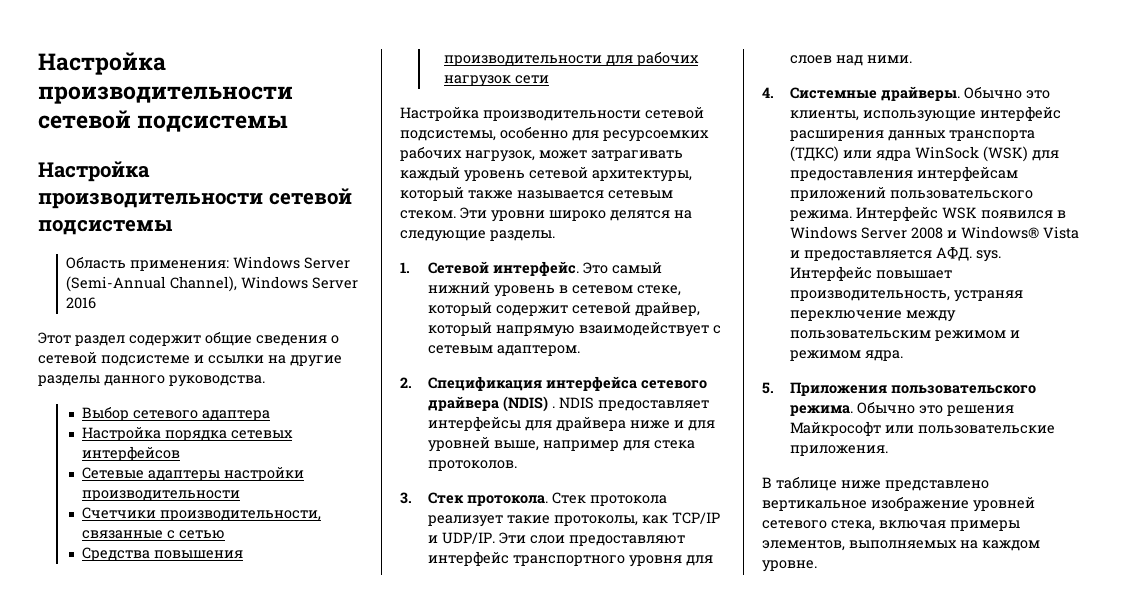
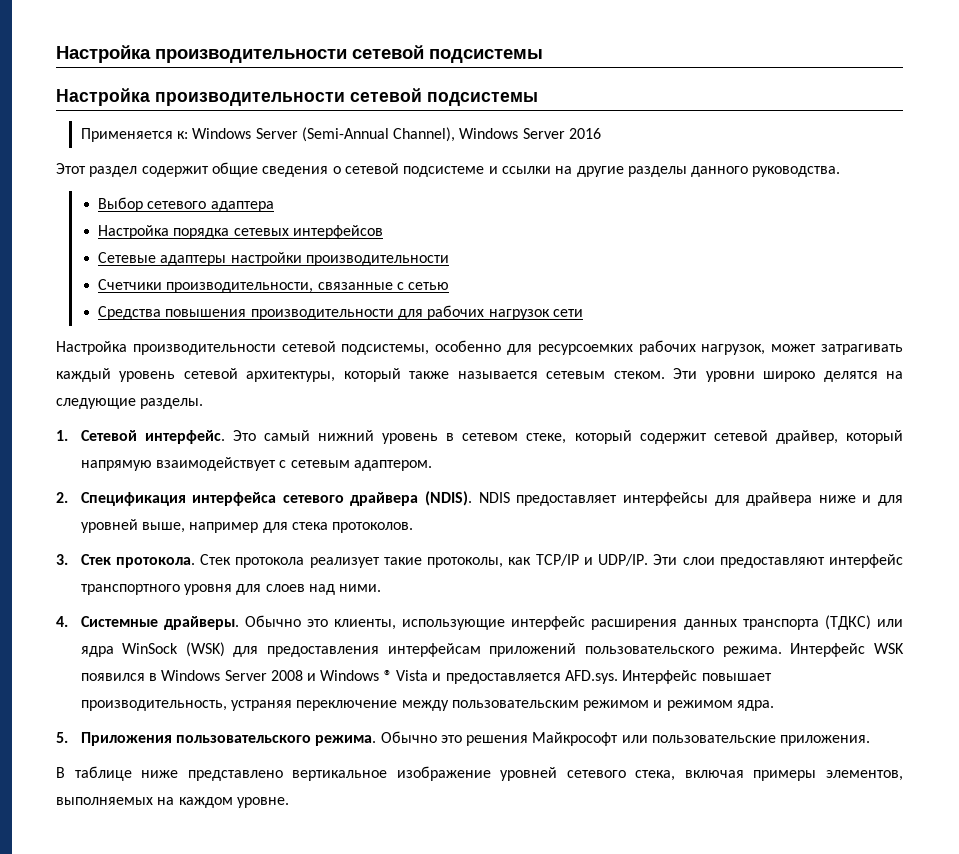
- Область применения: Windows Server (Semi-Annual Channel), Windows Server 2016
+ Применяется к: Windows Server (Semi-Annual Channel), Windows Server 2016
- 2. Спецификация интерфейса сетевого драйвера (NDIS) .
+ 2. Спецификация интерфейса сетевого драйвера (NDIS).
- Интерфейс WSK появился в Windows Server 2008 и Windows® Vista и предоставляется АФД. sys. Интерфейс повышает производительность, устраняя переключение между пользовательским режимом и режимом ядра.
+ Интерфейс WSK появился в Windows Server 2008 и Windows ® Vista и предоставляется AFD.sys. Интерфейс повышает производительность, устраняя переключение между пользовательским режимом и режимом ядра.

